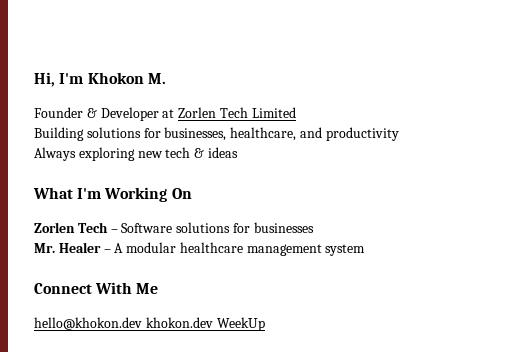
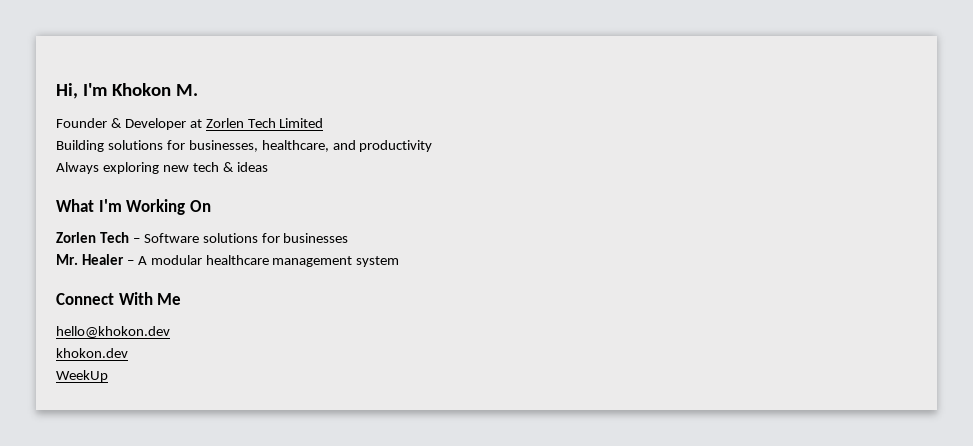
- hello@khokon.dev khokon.dev WeekUp
+ hello@khokon.dev
+ khokon.dev
+ WeekUp

